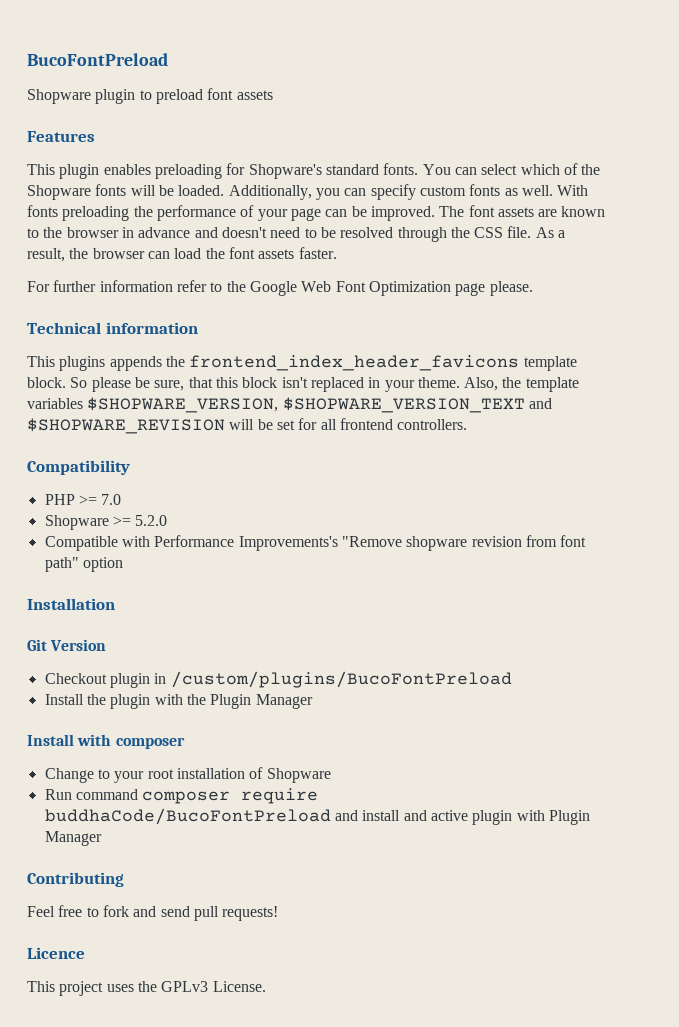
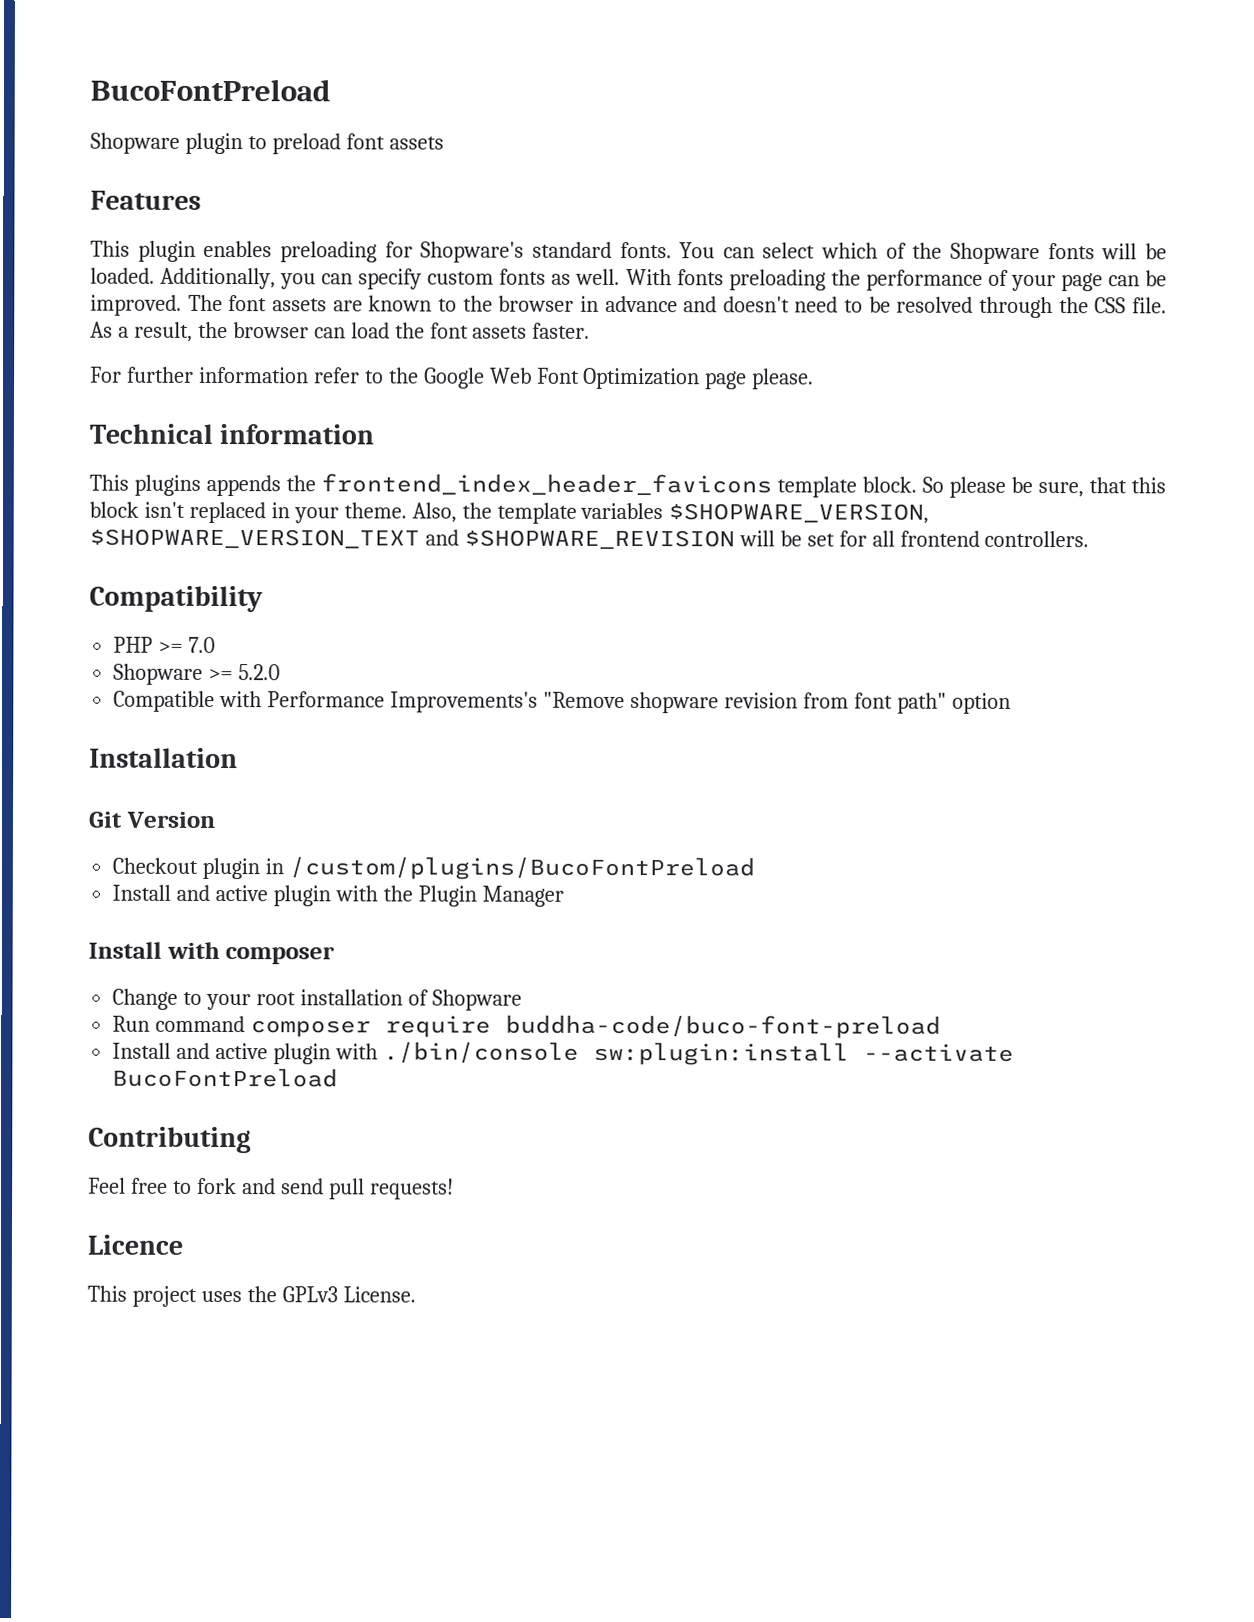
- Install the plugin with the Plugin Manager
+ Install and active plugin with the Plugin Manager
- Run command composer require buddhaCode/BucoFontPreload and install and active plugin with Plugin Manager
+ Run command composer require buddha-code/buco-font-preload
+ Install and active plugin with ./bin/console sw:plugin:install --activate BucoFontPreload

